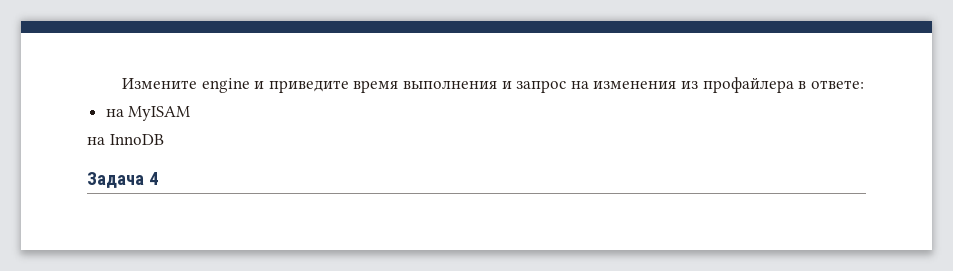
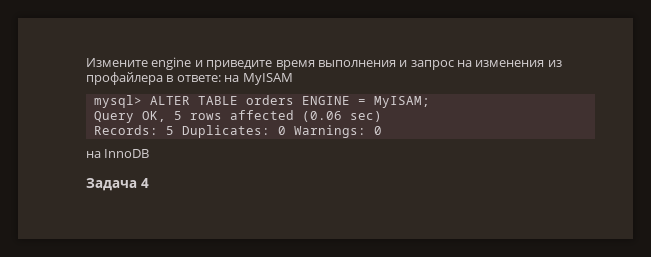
- Измените engine и приведите время выполнения и запрос на изменения из профайлера в ответе:
- на MyISAM
+ Измените engine и приведите время выполнения и запрос на изменения из профайлера в ответе: на MyISAM
+ mysql> ALTER TABLE orders ENGINE = MyISAM;
+ Query OK, 5 rows affected (0.06 sec)
+ Records: 5 Duplicates: 0 Warnings: 0

